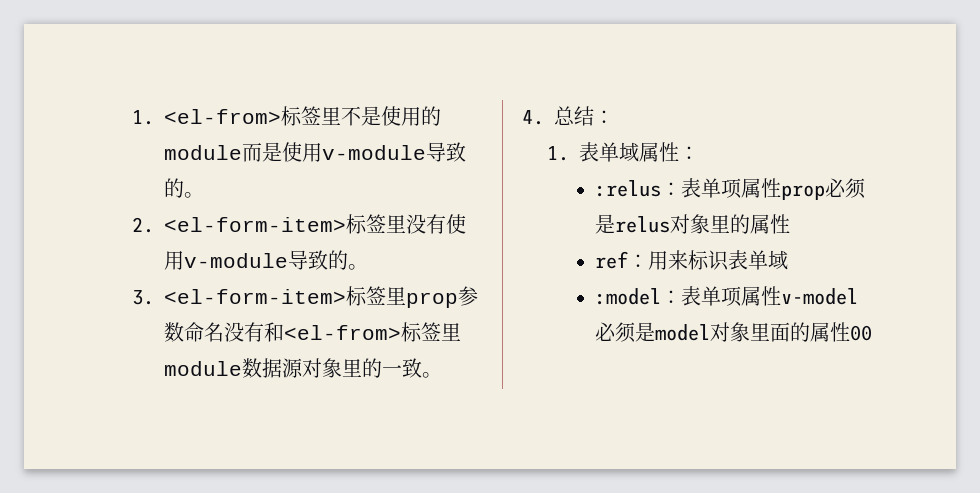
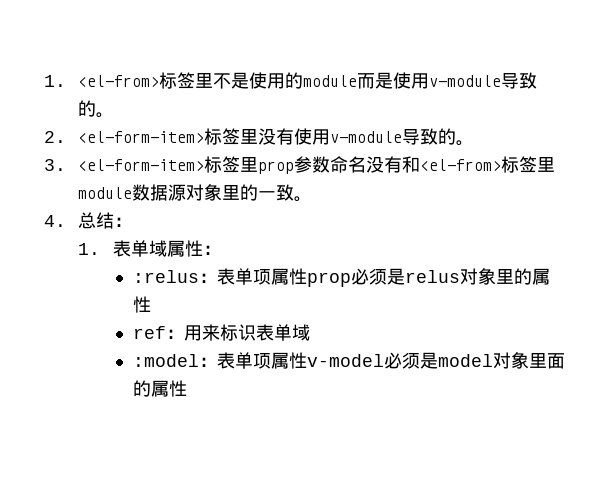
- :model：表单项属性v-model必须是model对象里面的属性00
+ :model：表单项属性v-model必须是model对象里面的属性

